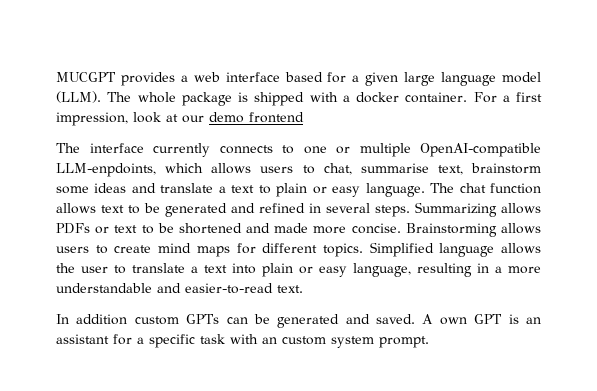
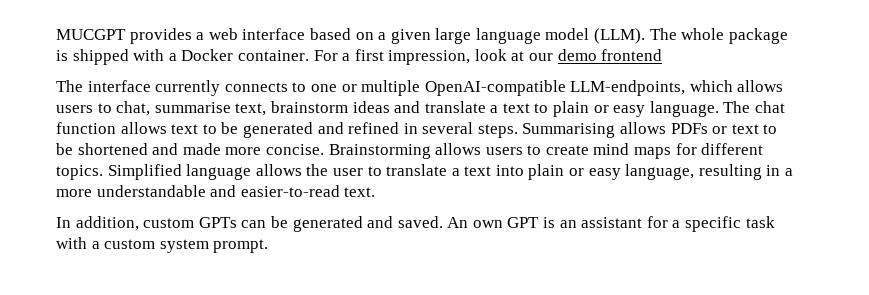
- MUCGPT provides a web interface based for a given large language model (LLM).
+ MUCGPT provides a web interface based on a given large language model (LLM).
- The whole package is shipped with a docker container.
+ The whole package is shipped with a Docker container.
- The interface currently connects to one or multiple OpenAI-compatible LLM-enpdoints, which allows users to chat, summarise text, brainstorm some ideas and translate a text to plain or easy language.
+ The interface currently connects to one or multiple OpenAI-compatible LLM-endpoints, which allows users to chat, summarise text, brainstorm ideas and translate a text to plain or easy language.
- Summarizing allows PDFs or text to be shortened and made more concise.
+ Summarising allows PDFs or text to be shortened and made more concise.
- In addition custom GPTs can be generated and saved.
+ In addition, custom GPTs can be generated and saved.
- A own GPT is an assistant for a specific task with an custom system prompt.
+ An own GPT is an assistant for a specific task with a custom system prompt.

